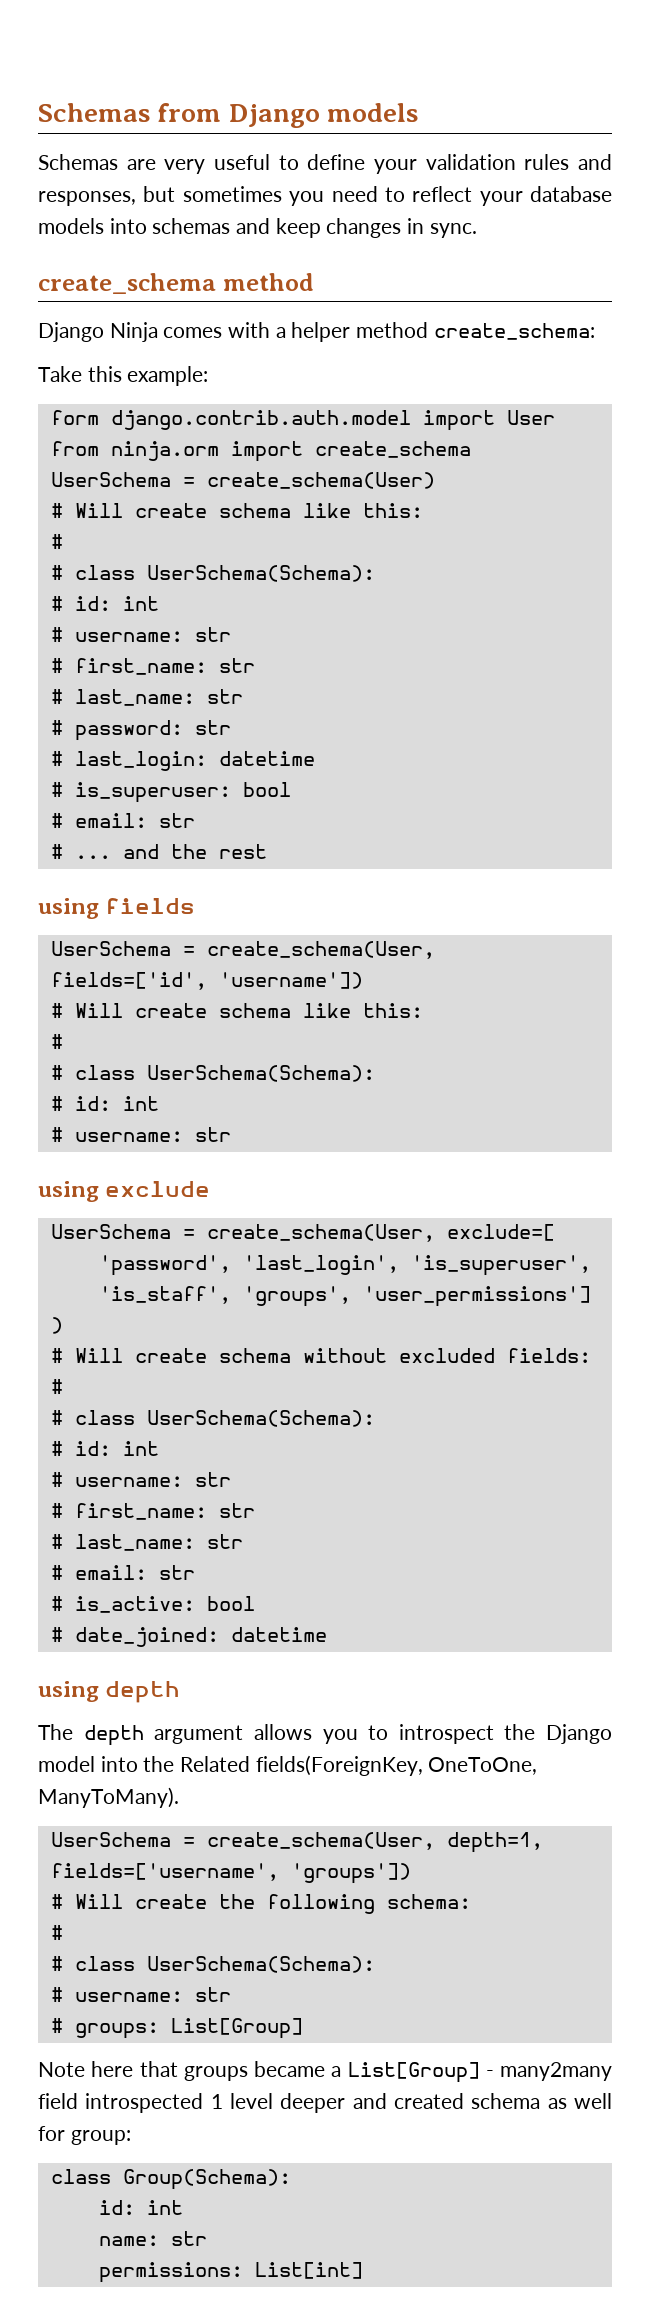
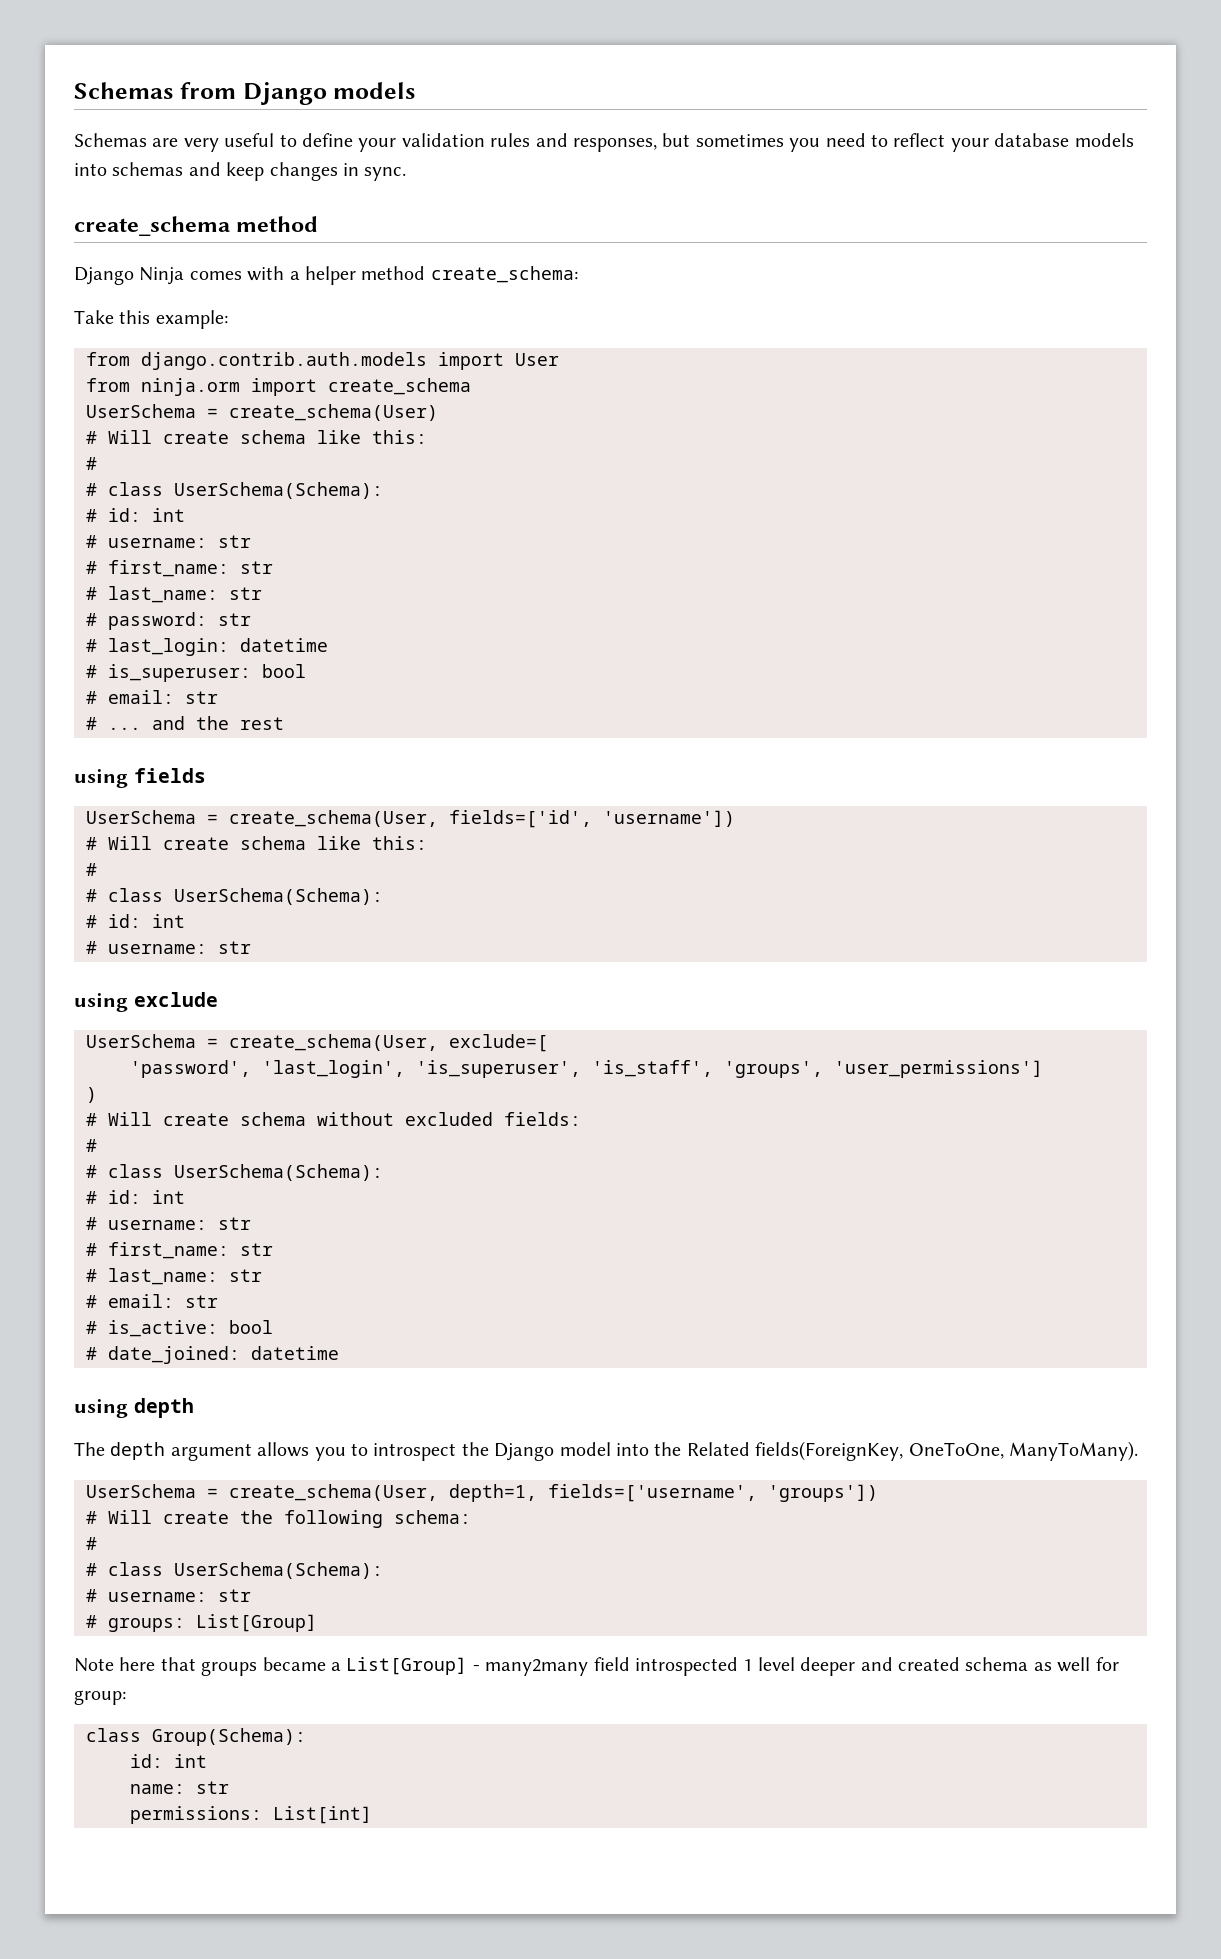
- form django.contrib.auth.model import User
+ from django.contrib.auth.models import User

